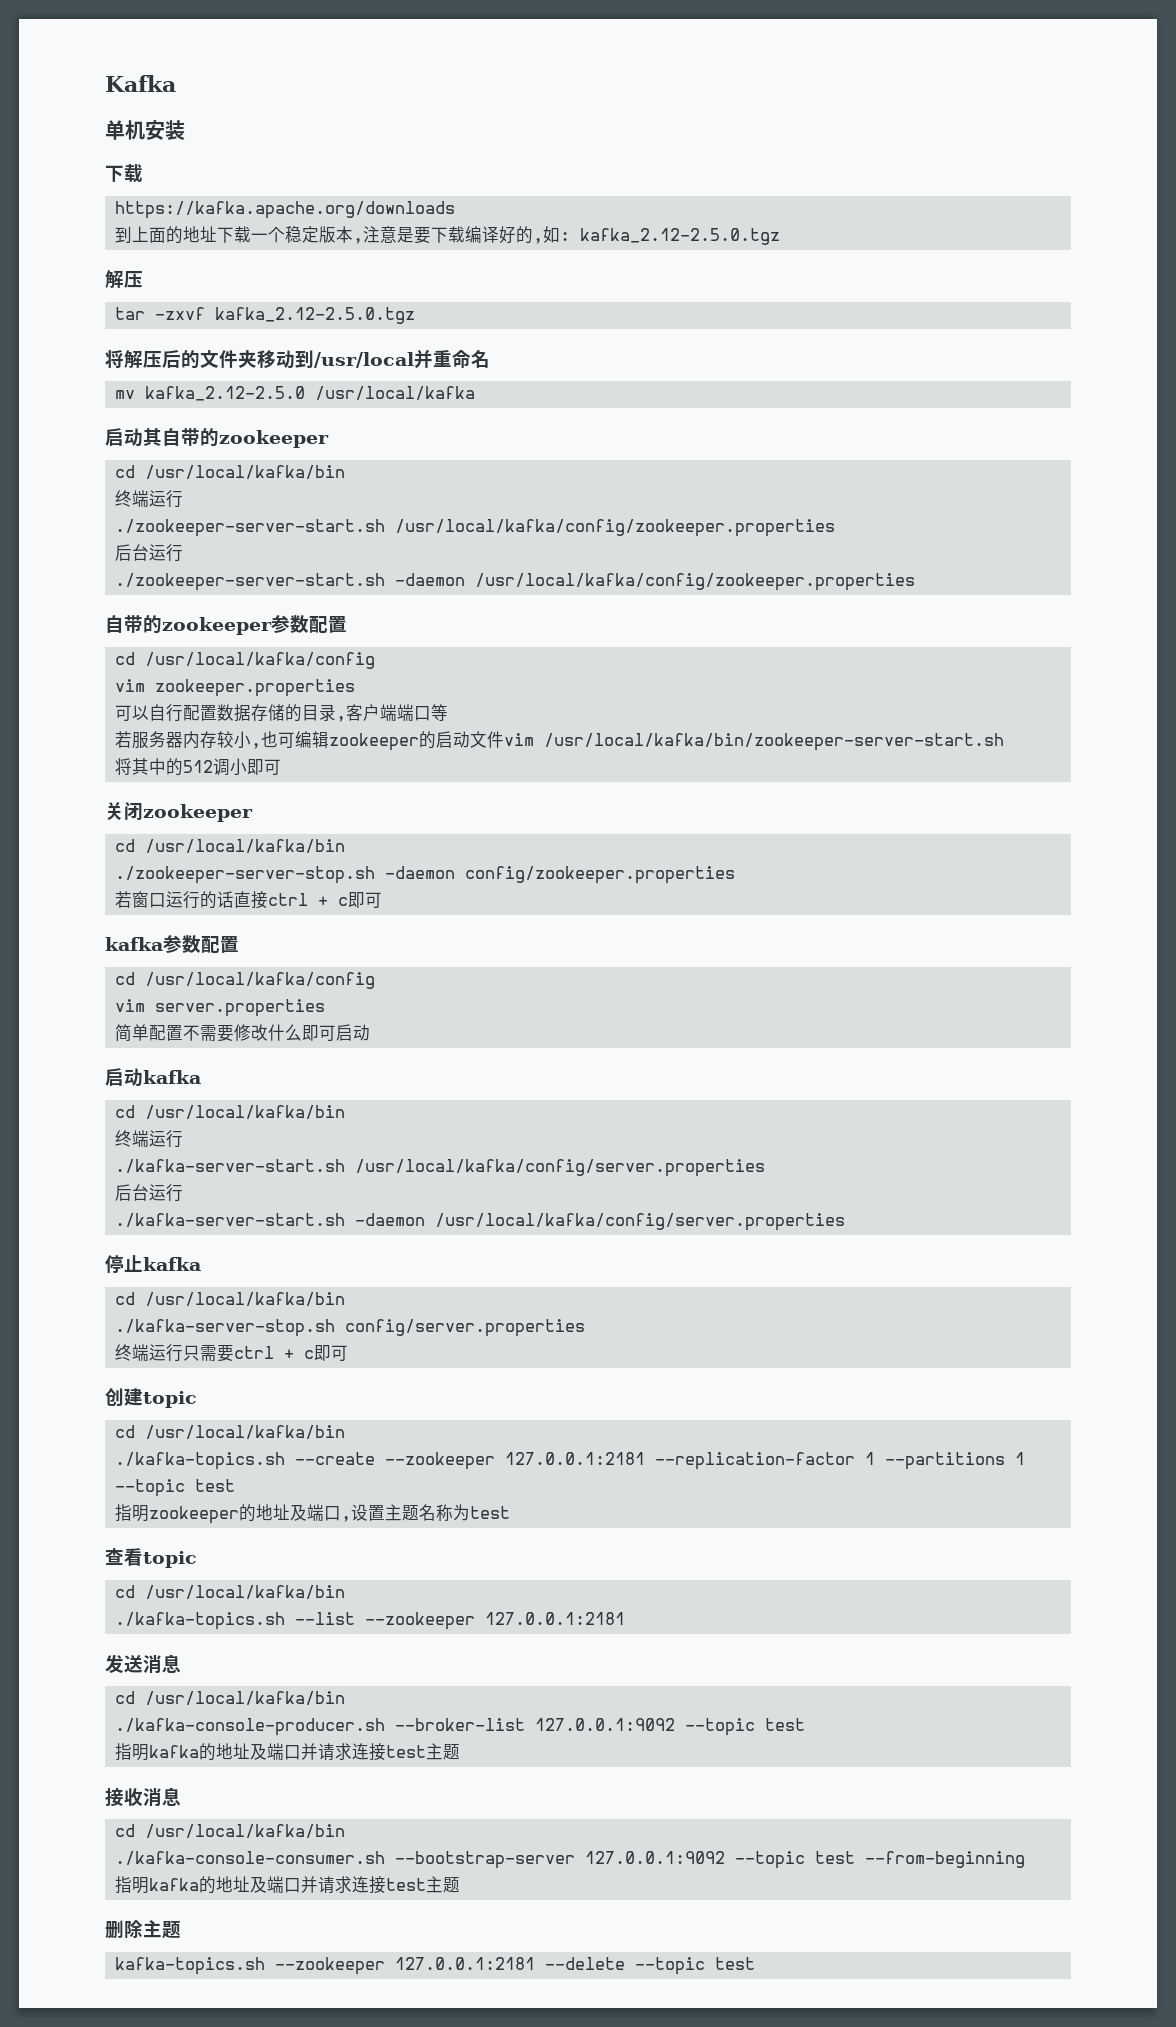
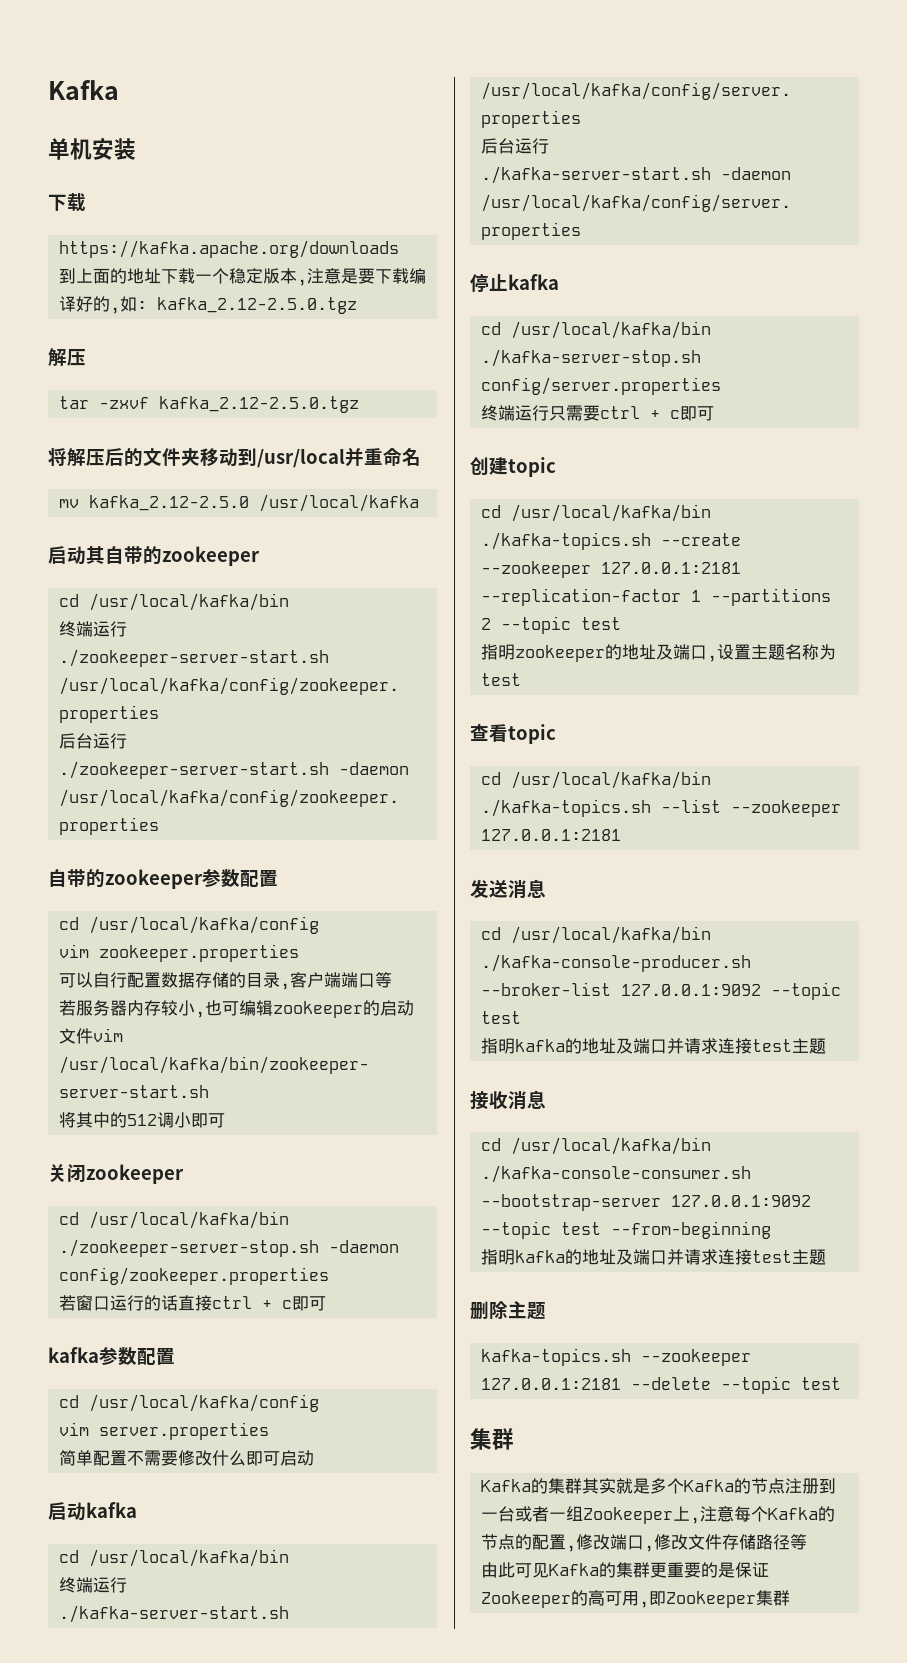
- ./kafka-topics.sh --create --zookeeper 127.0.0.1:2181 --replication-factor 1 --partitions 1 --topic test
+ ./kafka-topics.sh --create --zookeeper 127.0.0.1:2181 --replication-factor 1 --partitions 2 --topic test
  kafka-topics.sh --zookeeper 127.0.0.1:2181 --delete --topic test
+ 集群
+ Kafka的集群其实就是多个Kafka的节点注册到一台或者一组Zookeeper上,注意每个Kafka的节点的配置,修改端口,修改文件存储路径等
+ 由此可见Kafka的集群更重要的是保证Zookeeper的高可用,即Zookeeper集群

